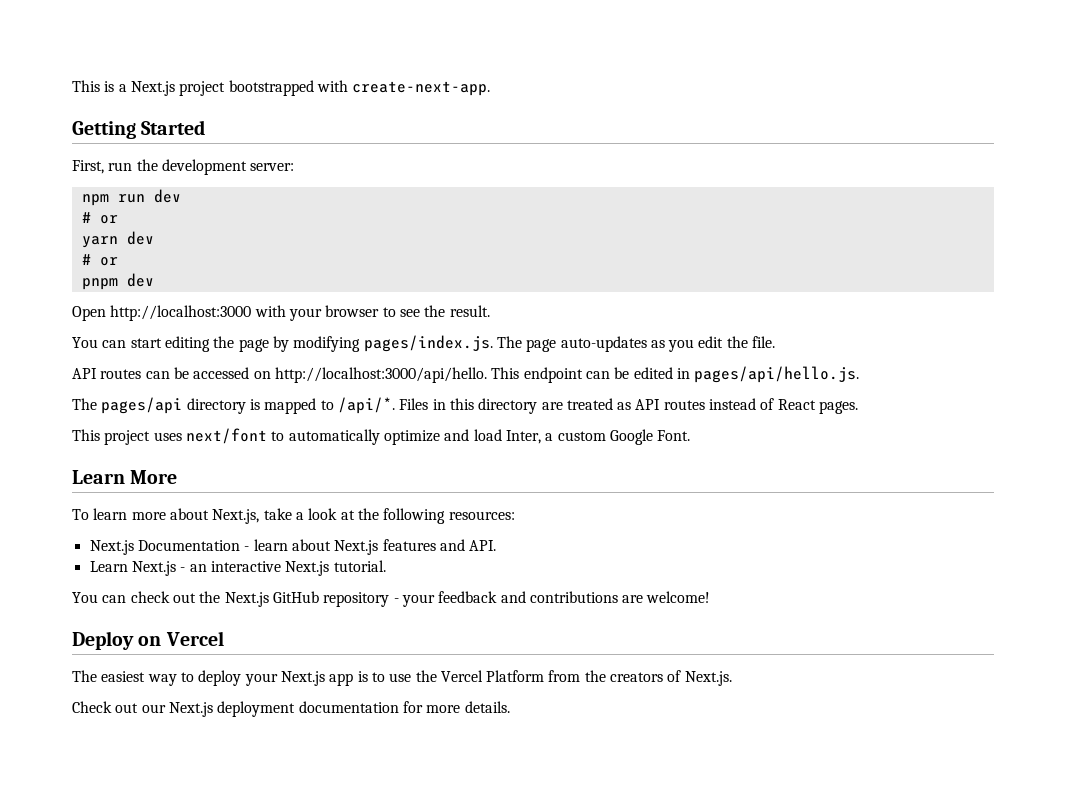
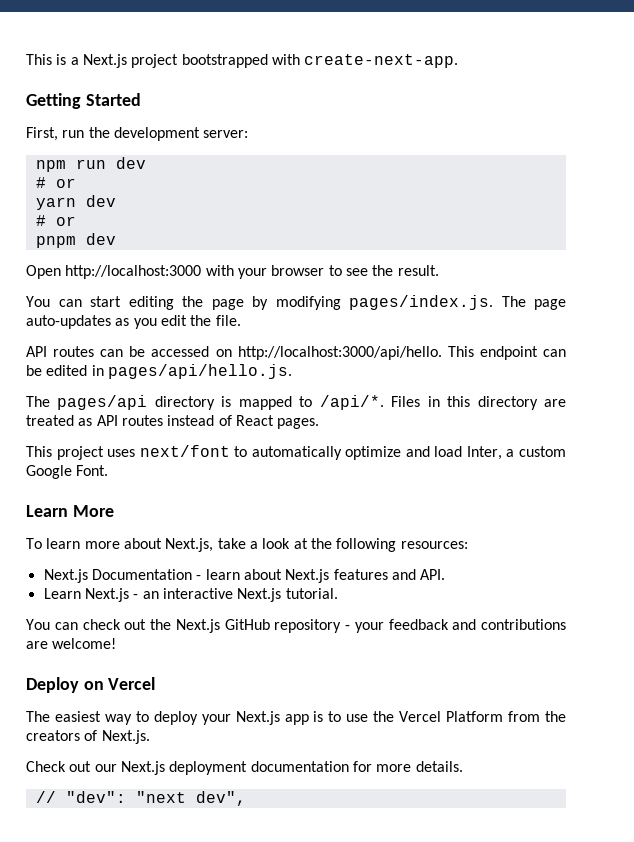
+ // "dev": "next dev",

